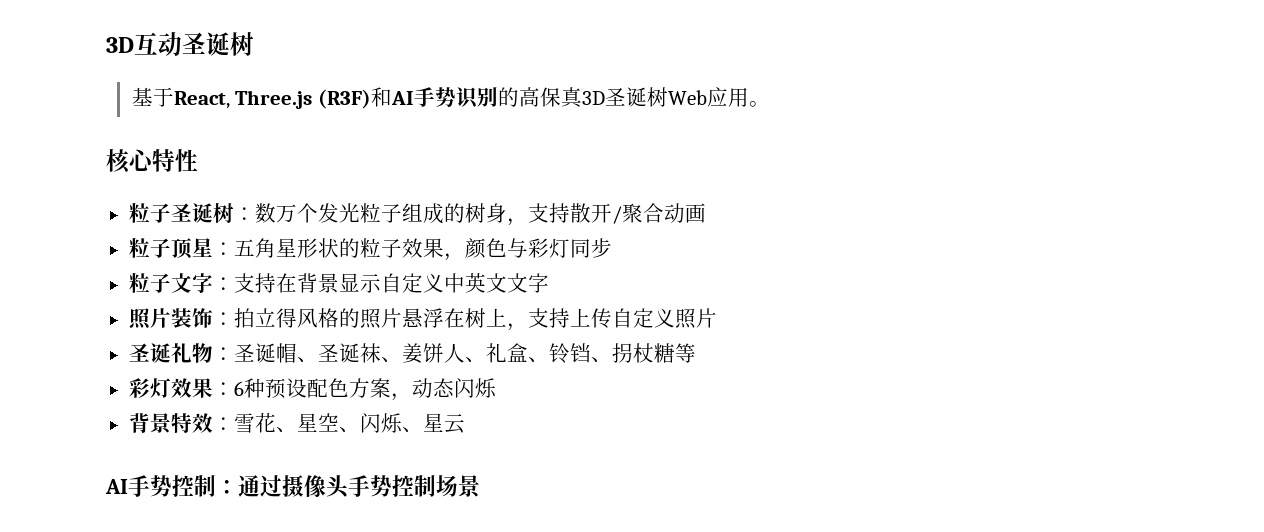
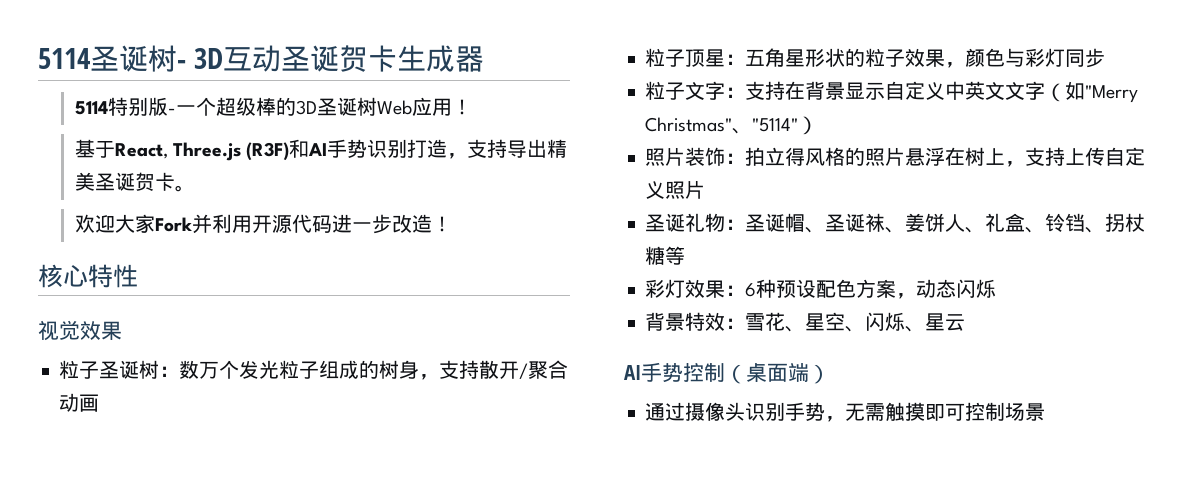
- 3D互动圣诞树
+ 5114圣诞树- 3D互动圣诞贺卡生成器
+ 5114特别版-一个超级棒的3D圣诞树Web应用！
- 基于React, Three.js (R3F)和AI手势识别的高保真3D圣诞树Web应用。
+ 基于React, Three.js (R3F)和AI手势识别打造，支持导出精美圣诞贺卡。
+ 欢迎大家Fork并利用开源代码进一步改造！
+ 视觉效果
- 粒子文字：支持在背景显示自定义中英文文字
+ 粒子文字：支持在背景显示自定义中英文文字（如"Merry Christmas"、"5114"）
- AI手势控制：通过摄像头手势控制场景
+ AI手势控制（桌面端）
+ 通过摄像头识别手势，无需触摸即可控制场景

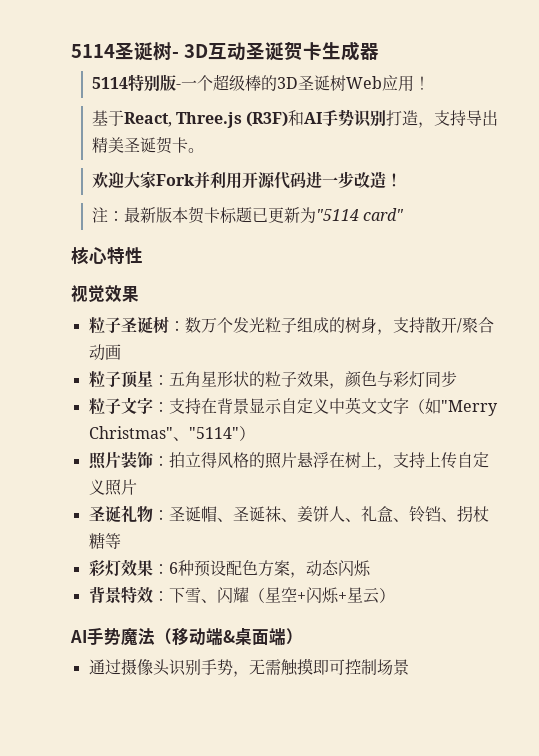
+ 注：最新版本贺卡标题已更新为"5114 card"
- 背景特效：雪花、星空、闪烁、星云
- AI手势控制（桌面端）
+ 背景特效：下雪、闪耀（星空+闪烁+星云）
+ AI手势魔法（移动端&桌面端）

